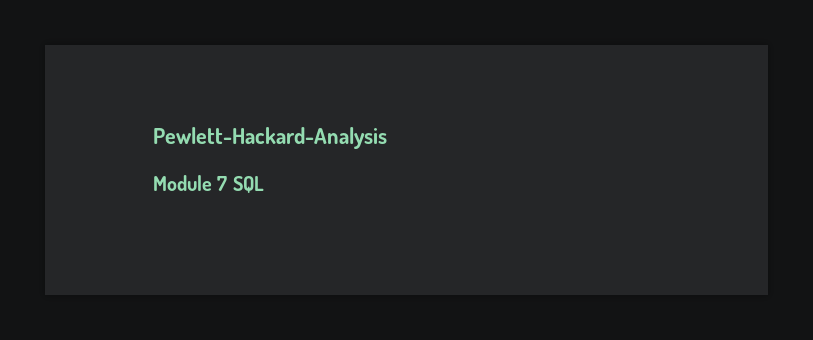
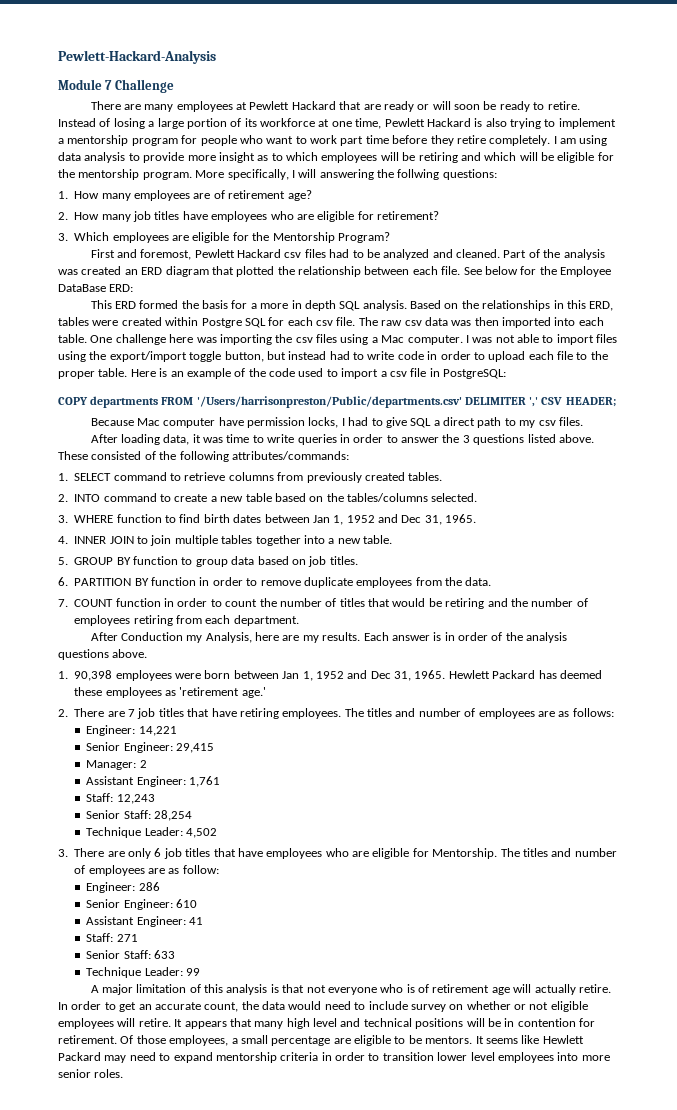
- Module 7 SQL
+ Module 7 Challenge
+ There are many employees at Pewlett Hackard that are ready or will soon be ready to retire. Instead of losing a large portion of its workforce at one time, Pewlett Hackard is also trying to implement a mentorship program for people who want to work part time before they retire completely. I am using data analysis to provide more insight as to which employees will be retiring and which will be eligible for the mentorship program. More specifically, I will answering the follwing questions:
+ 1. How many employees are of retirement age?
+ 2. How many job titles have employees who are eligible for retirement?
+ 3. Which employees are eligible for the Mentorship Program?
+ First and foremost, Pewlett Hackard csv files had to be analyzed and cleaned. Part of the analysis was created an ERD diagram that plotted the relationship between each file. See below for the Employee DataBase ERD:
+ This ERD formed the basis for a more in depth SQL analysis. Based on the relationships in this ERD, tables were created within Postgre SQL for each csv file. The raw csv data was then imported into each table. One challenge here was importing the csv files using a Mac computer. I was not able to import files using the export/import toggle button, but instead had to write code in order to upload each file to the proper table. Here is an example of the code used to import a csv file in PostgreSQL:
+ COPY departments FROM '/Users/harrisonpreston/Public/departments.csv' DELIMITER ',' CSV HEADER;
+ Because Mac computer have permission locks, I had to give SQL a direct path to my csv files.
+ After loading data, it was time to write queries in order to answer the 3 questions listed above. These consisted of the following attributes/commands:
+ 1. SELECT command to retrieve columns from previously created tables.
+ 2. INTO command to create a new table based on the tables/columns selected.
+ 3. WHERE function to find birth dates between Jan 1, 1952 and Dec 31, 1965.
+ 4. INNER JOIN to join multiple tables together into a new table.
+ 5. GROUP BY function to group data based on job titles.
+ 6. PARTITION BY function in order to remove duplicate employees from the data.
+ 7. COUNT function in order to count the number of titles that would be retiring and the number of employees retiring from each department.
+ After Conduction my Analysis, here are my results. Each answer is in order of the analysis questions above.
+ 1. 90,398 employees were born between Jan 1, 1952 and Dec 31, 1965. Hewlett Packard has deemed these employees as 'retirement age.'
+ 2. There are 7 job titles that have retiring employees. The titles and number of employees are as follows:
+ Engineer: 14,221
+ Senior Engineer: 29,415
+ Manager: 2
+ Assistant Engineer: 1,761
+ Staff: 12,243
+ Senior Staff: 28,254
+ Technique Leader: 4,502
+ 3. There are only 6 job titles that have employees who are eligible for Mentorship. The titles and number of employees are as follow:
+ Engineer: 286
+ Senior Engineer: 610
+ Assistant Engineer: 41
+ Staff: 271
+ Senior Staff: 633
+ Technique Leader: 99
+ A major limitation of this analysis is that not everyone who is of retirement age will actually retire. In order to get an accurate count, the data would need to include survey on whether or not eligible employees will retire. It appears that many high level and technical positions will be in contention for retirement. Of those employees, a small percentage are eligible to be mentors. It seems like Hewlett Packard may need to expand mentorship criteria in order to transition lower level employees into more senior roles.

